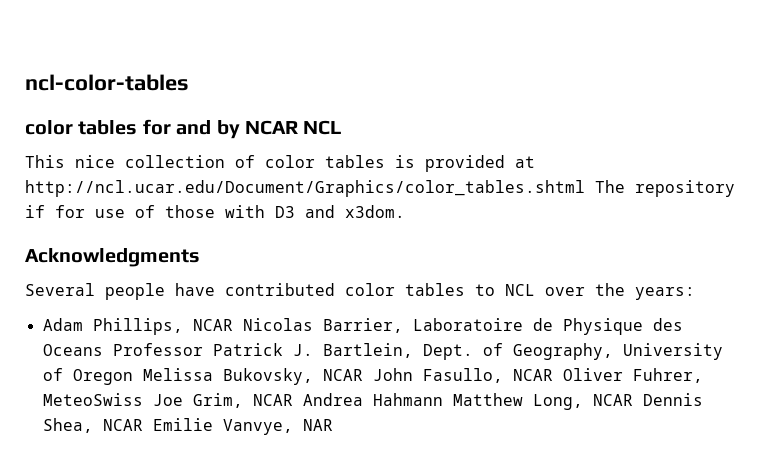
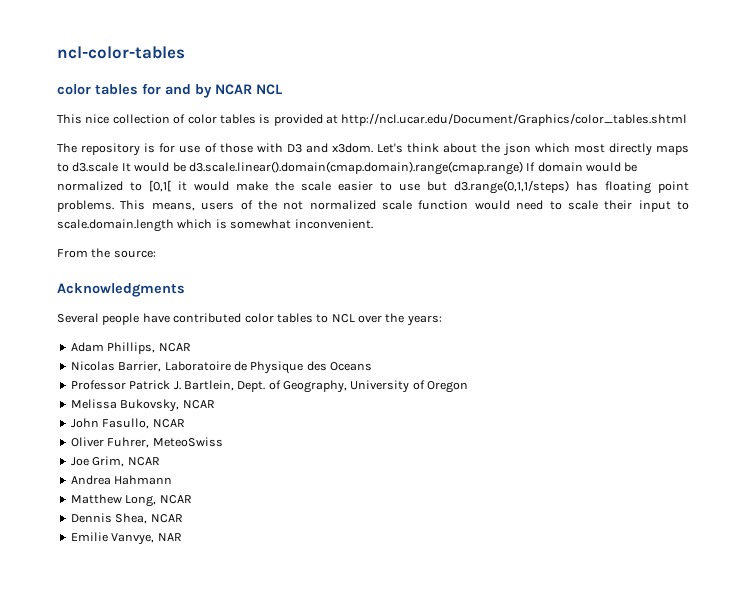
- This nice collection of color tables is provided at http://ncl.ucar.edu/Document/Graphics/color_tables.shtml The repository if for use of those with D3 and x3dom.
+ This nice collection of color tables is provided at http://ncl.ucar.edu/Document/Graphics/color_tables.shtml
+ The repository is for use of those with D3 and x3dom. Let's think about the json which most directly maps to d3.scale It would be d3.scale.linear().domain(cmap.domain).range(cmap.range) If domain would be normalized to [0,1[ it would make the scale easier to use but d3.range(0,1,1/steps) has floating point problems. This means, users of the not normalized scale function would need to scale their input to scale.domain.length which is somewhat inconvenient.
+ From the source:
- Adam Phillips, NCAR Nicolas Barrier, Laboratoire de Physique des Oceans Professor Patrick J. Bartlein, Dept. of Geography, University of Oregon Melissa Bukovsky, NCAR John Fasullo, NCAR Oliver Fuhrer, MeteoSwiss Joe Grim, NCAR Andrea Hahmann Matthew Long, NCAR Dennis Shea, NCAR Emilie Vanvye, NAR
+ Adam Phillips, NCAR
+ Nicolas Barrier, Laboratoire de Physique des Oceans
+ Professor Patrick J. Bartlein, Dept. of Geography, University of Oregon
+ Melissa Bukovsky, NCAR
+ John Fasullo, NCAR
+ Oliver Fuhrer, MeteoSwiss
+ Joe Grim, NCAR
+ Andrea Hahmann
+ Matthew Long, NCAR
+ Dennis Shea, NCAR
+ Emilie Vanvye, NAR

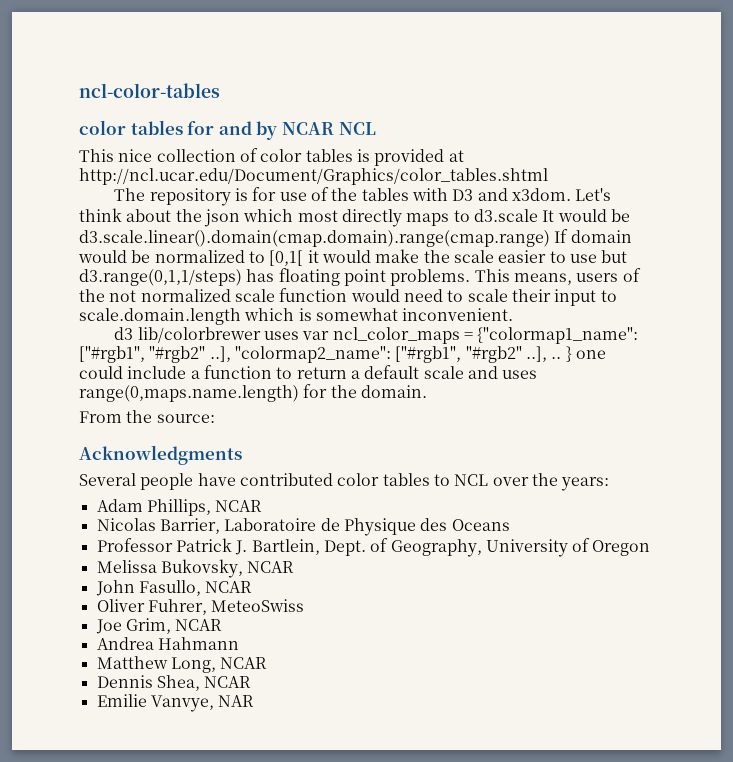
- The repository is for use of those with D3 and x3dom.
+ The repository is for use of the tables with D3 and x3dom.
+ d3 lib/colorbrewer uses var ncl_color_maps = {"colormap1_name": ["#rgb1", "#rgb2" ..], "colormap2_name": ["#rgb1", "#rgb2" ..], .. } one could include a function to return a default scale and uses range(0,maps.name.length) for the domain.

